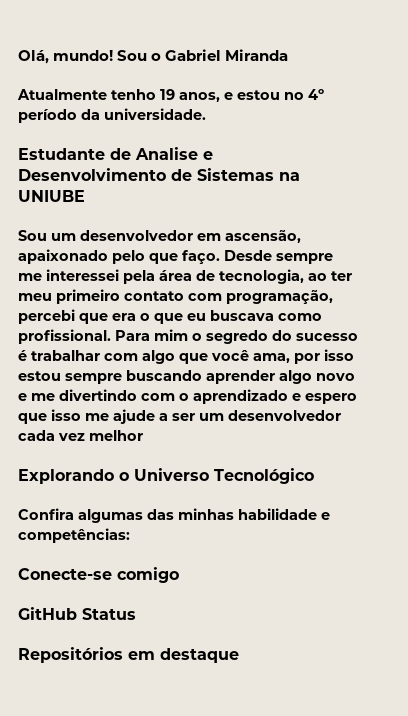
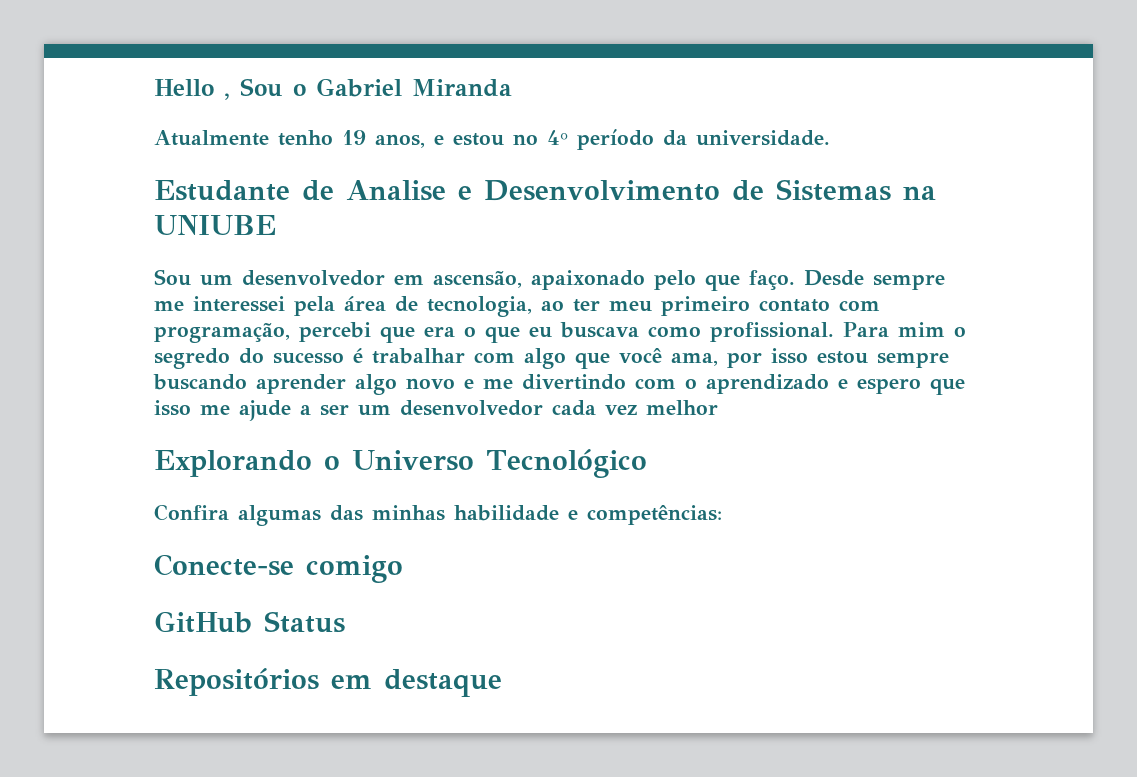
- Olá, mundo! Sou o Gabriel Miranda
+ Hello , Sou o Gabriel Miranda

